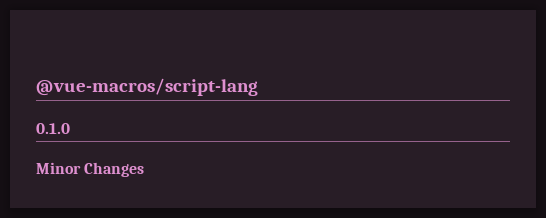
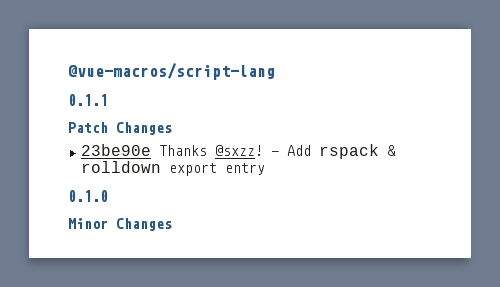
+ 0.1.1
+ Patch Changes
+ 23be90e Thanks @sxzz! - Add rspack & rolldown export entry

